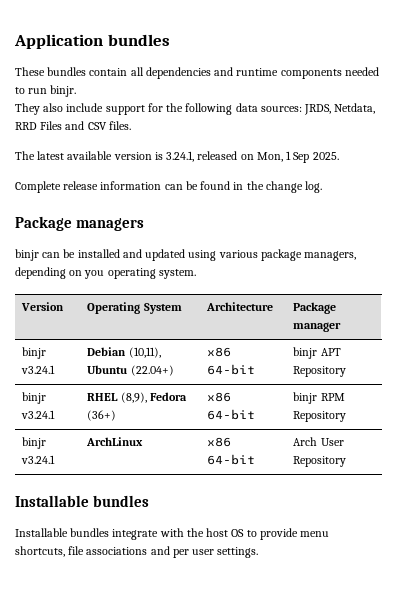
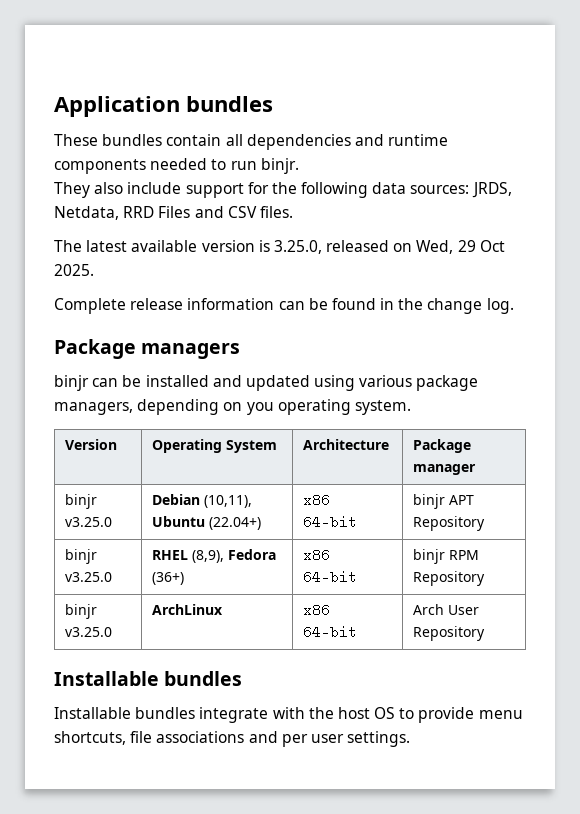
- The latest available version is 3.24.1, released on Mon, 1 Sep 2025.
+ The latest available version is 3.25.0, released on Wed, 29 Oct 2025.
- binjr v3.24.1 | Debian (10,11), Ubuntu (22.04+) | x86 64-bit | binjr APT Repository
+ binjr v3.25.0 | Debian (10,11), Ubuntu (22.04+) | x86 64-bit | binjr APT Repository
- binjr v3.24.1 | RHEL (8,9), Fedora (36+) | x86 64-bit | binjr RPM Repository
+ binjr v3.25.0 | RHEL (8,9), Fedora (36+) | x86 64-bit | binjr RPM Repository
- binjr v3.24.1 | ArchLinux | x86 64-bit | Arch User Repository
+ binjr v3.25.0 | ArchLinux | x86 64-bit | Arch User Repository

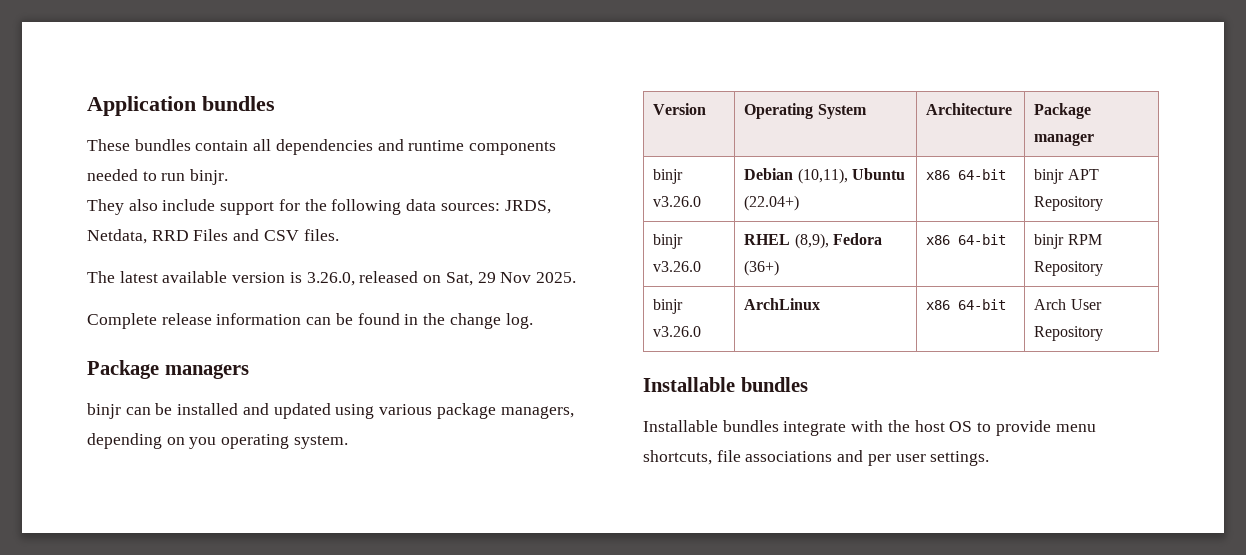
- The latest available version is 3.25.0, released on Wed, 29 Oct 2025.
+ The latest available version is 3.26.0, released on Sat, 29 Nov 2025.
- binjr v3.25.0 | Debian (10,11), Ubuntu (22.04+) | x86 64-bit | binjr APT Repository
+ binjr v3.26.0 | Debian (10,11), Ubuntu (22.04+) | x86 64-bit | binjr APT Repository
- binjr v3.25.0 | RHEL (8,9), Fedora (36+) | x86 64-bit | binjr RPM Repository
+ binjr v3.26.0 | RHEL (8,9), Fedora (36+) | x86 64-bit | binjr RPM Repository
- binjr v3.25.0 | ArchLinux | x86 64-bit | Arch User Repository
+ binjr v3.26.0 | ArchLinux | x86 64-bit | Arch User Repository

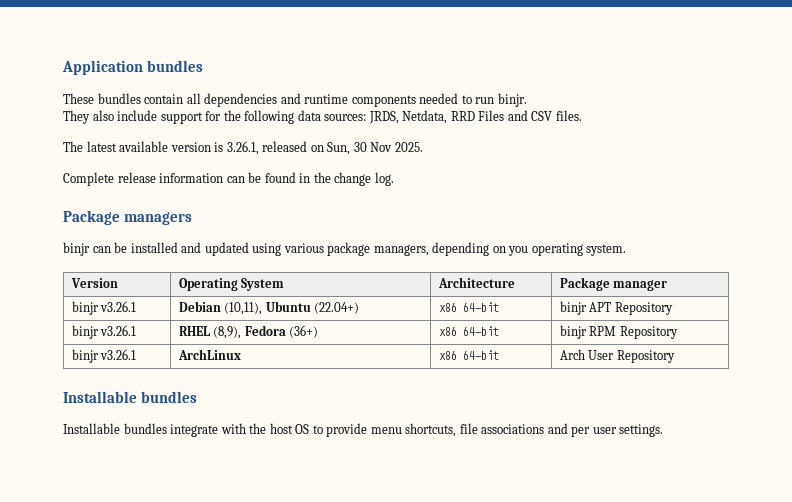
- The latest available version is 3.26.0, released on Sat, 29 Nov 2025.
+ The latest available version is 3.26.1, released on Sun, 30 Nov 2025.
- binjr v3.26.0 | Debian (10,11), Ubuntu (22.04+) | x86 64-bit | binjr APT Repository
+ binjr v3.26.1 | Debian (10,11), Ubuntu (22.04+) | x86 64-bit | binjr APT Repository
- binjr v3.26.0 | RHEL (8,9), Fedora (36+) | x86 64-bit | binjr RPM Repository
+ binjr v3.26.1 | RHEL (8,9), Fedora (36+) | x86 64-bit | binjr RPM Repository
- binjr v3.26.0 | ArchLinux | x86 64-bit | Arch User Repository
+ binjr v3.26.1 | ArchLinux | x86 64-bit | Arch User Repository

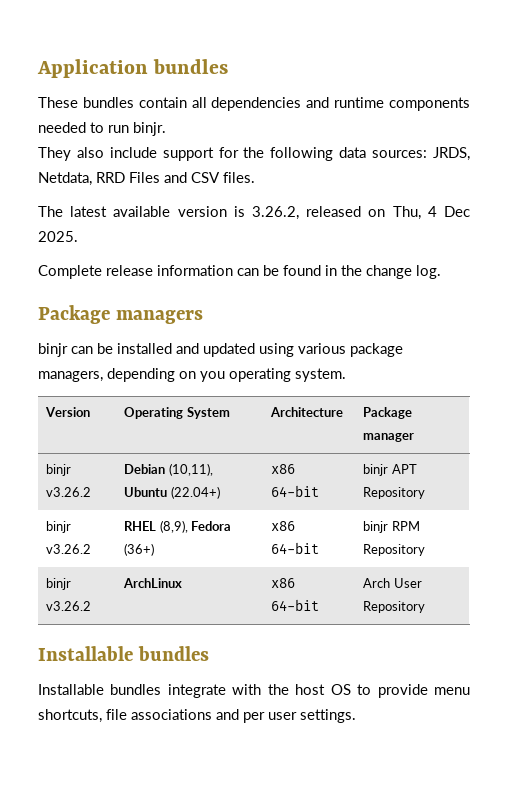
- The latest available version is 3.26.1, released on Sun, 30 Nov 2025.
+ The latest available version is 3.26.2, released on Thu, 4 Dec 2025.
- binjr v3.26.1 | Debian (10,11), Ubuntu (22.04+) | x86 64-bit | binjr APT Repository
+ binjr v3.26.2 | Debian (10,11), Ubuntu (22.04+) | x86 64-bit | binjr APT Repository
- binjr v3.26.1 | RHEL (8,9), Fedora (36+) | x86 64-bit | binjr RPM Repository
+ binjr v3.26.2 | RHEL (8,9), Fedora (36+) | x86 64-bit | binjr RPM Repository
- binjr v3.26.1 | ArchLinux | x86 64-bit | Arch User Repository
+ binjr v3.26.2 | ArchLinux | x86 64-bit | Arch User Repository

